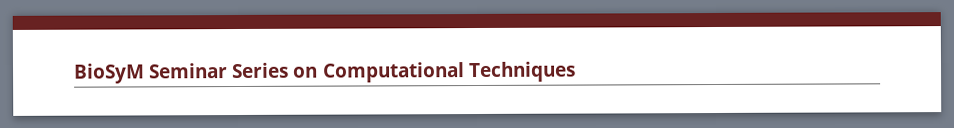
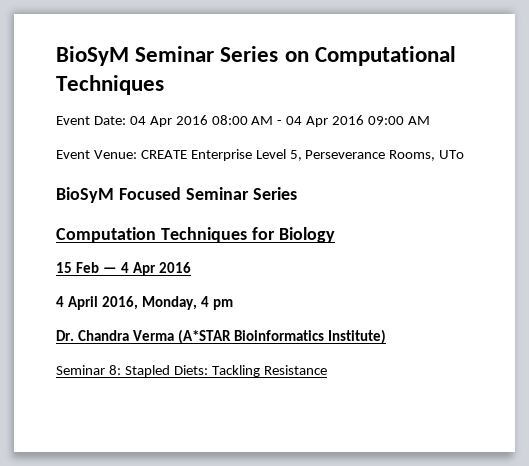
+ Event Date: 04 Apr 2016 08:00 AM - 04 Apr 2016 09:00 AM
+ Event Venue: CREATE Enterprise Level 5, Perseverance Rooms, UTo
+ BioSyM Focused Seminar Series
+ Computation Techniques for Biology
+ 15 Feb — 4 Apr 2016
+ 4 April 2016, Monday, 4 pm
+ Dr. Chandra Verma (A*STAR Bioinformatics Institute)
+ Seminar 8: Stapled Diets: Tackling Resistance

